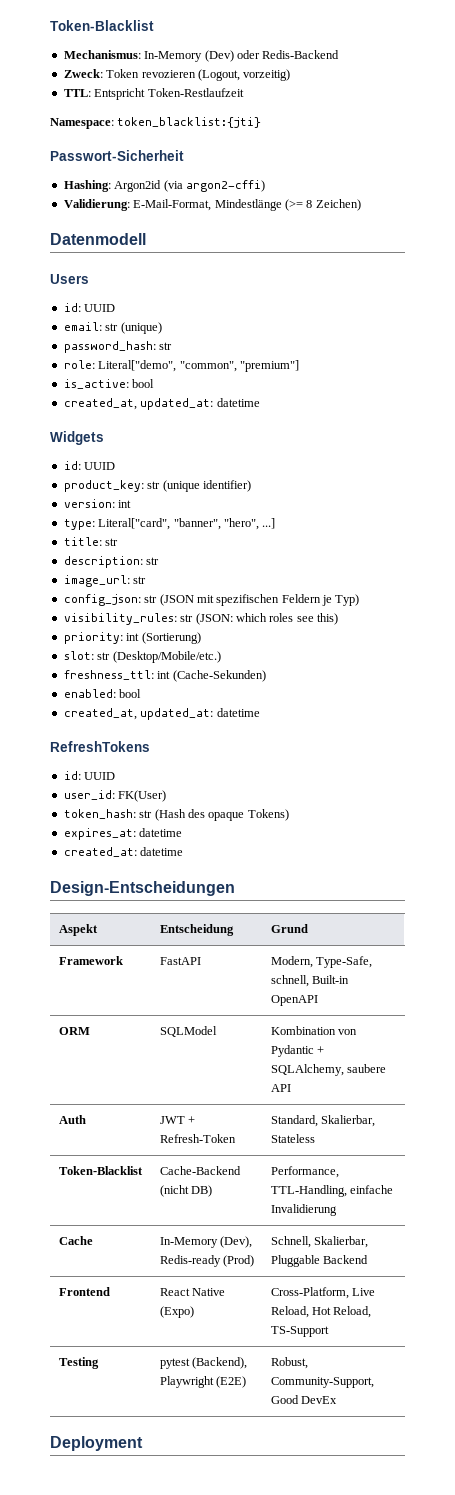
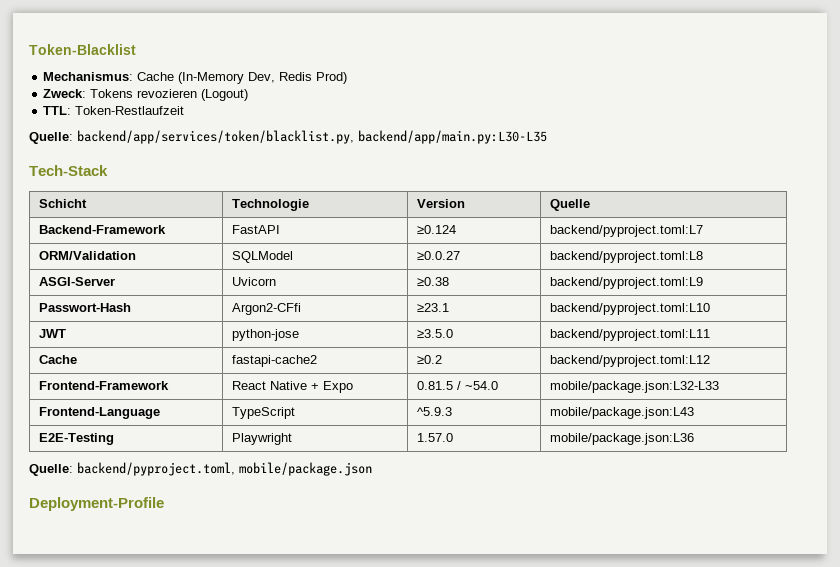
- Mechanismus: In-Memory (Dev) oder Redis-Backend
- Zweck: Token revozieren (Logout, vorzeitig)
+ Mechanismus: Cache (In-Memory Dev, Redis Prod)
+ Zweck: Tokens revozieren (Logout)
- TTL: Entspricht Token-Restlaufzeit
+ TTL: Token-Restlaufzeit
- Namespace: token_blacklist:{jti}
- Passwort-Sicherheit
- Hashing: Argon2id (via argon2-cffi)
- Validierung: E-Mail-Format, Mindestlänge (>= 8 Zeichen)
- Datenmodell
- Users
- id: UUID
- email: str (unique)
- password_hash: str
- role: Literal["demo", "common", "premium"]
- is_active: bool
- created_at, updated_at: datetime
- Widgets
- id: UUID
- product_key: str (unique identifier)
- version: int
- type: Literal["card", "banner", "hero", ...]
- title: str
- description: str
- image_url: str
- config_json: str (JSON mit spezifischen Feldern je Typ)
- visibility_rules: str (JSON: which roles see this)
- priority: int (Sortierung)
- slot: str (Desktop/Mobile/etc.)
- freshness_ttl: int (Cache-Sekunden)
- enabled: bool
- created_at, updated_at: datetime
- RefreshTokens
- id: UUID
- user_id: FK(User)
- token_hash: str (Hash des opaque Tokens)
- expires_at: datetime
- created_at: datetime
- Design-Entscheidungen
- Aspekt | Entscheidung | Grund
- Framework | FastAPI | Modern, Type-Safe, schnell, Built-in OpenAPI
- ORM | SQLModel | Kombination von Pydantic + SQLAlchemy, saubere API
- Auth | JWT + Refresh-Token | Standard, Skalierbar, Stateless
- Token-Blacklist | Cache-Backend (nicht DB) | Performance, TTL-Handling, einfache Invalidierung
- Cache | In-Memory (Dev), Redis-ready (Prod) | Schnell, Skalierbar, Pluggable Backend
- Frontend | React Native (Expo) | Cross-Platform, Live Reload, Hot Reload, TS-Support
- Testing | pytest (Backend), Playwright (E2E) | Robust, Community-Support, Good DevEx
- Deployment
+ Quelle: backend/app/services/token/blacklist.py, backend/app/main.py:L30-L35
+ Tech-Stack
+ Schicht | Technologie | Version | Quelle
+ Backend-Framework | FastAPI | ≥0.124 | backend/pyproject.toml:L7
+ ORM/Validation | SQLModel | ≥0.0.27 | backend/pyproject.toml:L8
+ ASGI-Server | Uvicorn | ≥0.38 | backend/pyproject.toml:L9
+ Passwort-Hash | Argon2-CFfi | ≥23.1 | backend/pyproject.toml:L10
+ JWT | python-jose | ≥3.5.0 | backend/pyproject.toml:L11
+ Cache | fastapi-cache2 | ≥0.2 | backend/pyproject.toml:L12
+ Frontend-Framework | React Native + Expo | 0.81.5 / ~54.0 | mobile/package.json:L32-L33
+ Frontend-Language | TypeScript | ^5.9.3 | mobile/package.json:L43
+ E2E-Testing | Playwright | 1.57.0 | mobile/package.json:L36
+ Quelle: backend/pyproject.toml, mobile/package.json
+ Deployment-Profile

